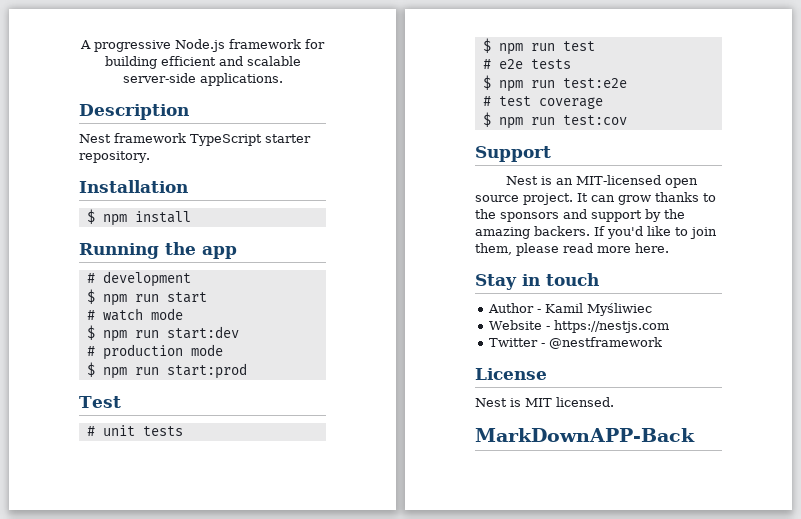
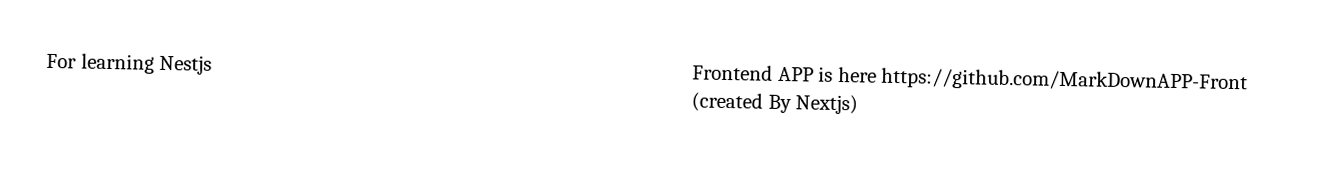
- A progressive Node.js framework for building efficient and scalable server-side applications.
- Description
- Nest framework TypeScript starter repository.
- Installation
- $ npm install
- Running the app
- # development
- $ npm run start
- # watch mode
- $ npm run start:dev
- # production mode
- $ npm run start:prod
- Test
- # unit tests
- $ npm run test
- # e2e tests
- $ npm run test:e2e
- # test coverage
- $ npm run test:cov
- Support
- Nest is an MIT-licensed open source project. It can grow thanks to the sponsors and support by the amazing backers. If you'd like to join them, please read more here.
- Stay in touch
- Author - Kamil Myśliwiec
- Website - https://nestjs.com
- Twitter - @nestframework
- License
- Nest is MIT licensed.
- MarkDownAPP-Back
+ For learning Nestjs
+ Frontend APP is here https://github.com/MarkDownAPP-Front (created By Nextjs)

